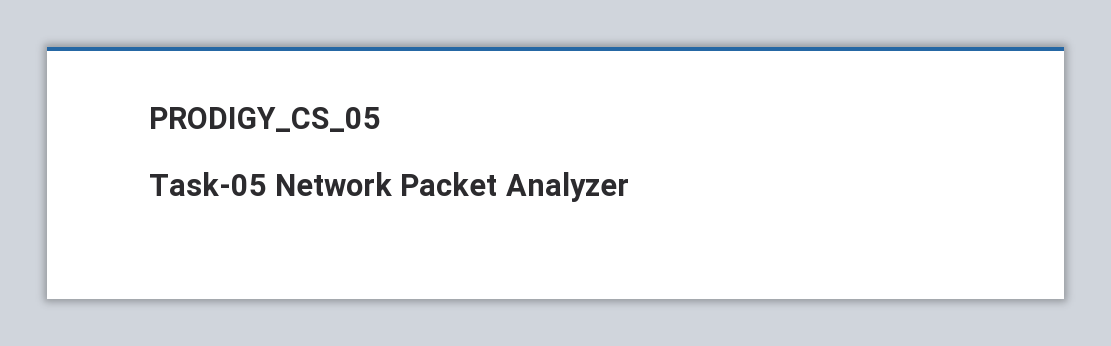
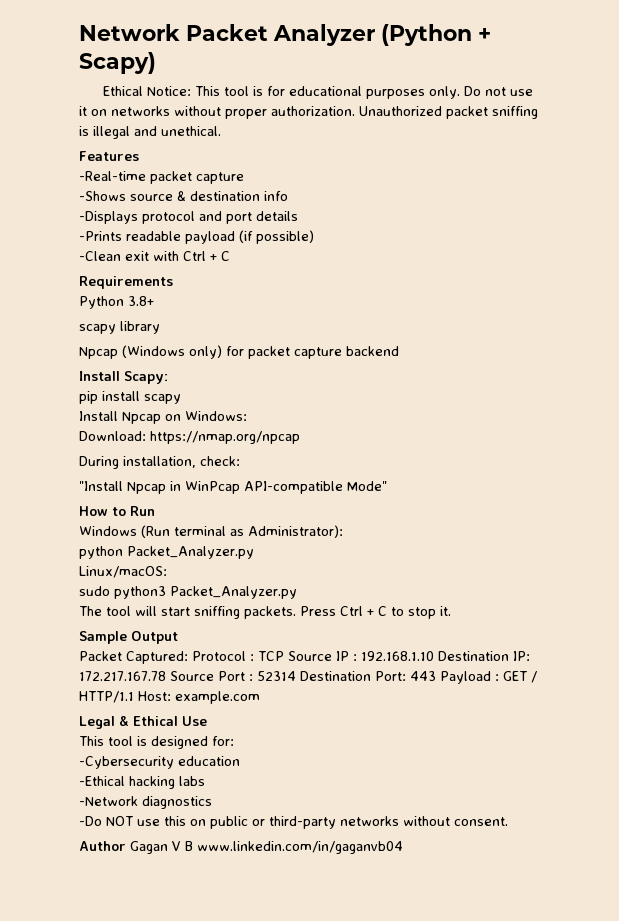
- PRODIGY_CS_05
- Task-05 Network Packet Analyzer
+ Network Packet Analyzer (Python + Scapy)
+ Ethical Notice: This tool is for educational purposes only. Do not use it on networks without proper authorization. Unauthorized packet sniffing is illegal and unethical.
+ Features
+ -Real-time packet capture
+ -Shows source & destination info
+ -Displays protocol and port details
+ -Prints readable payload (if possible)
+ -Clean exit with Ctrl + C
+ Requirements
+ Python 3.8+
+ scapy library
+ Npcap (Windows only) for packet capture backend
+ Install Scapy:
+ pip install scapy
+ Install Npcap on Windows:
+ Download: https://nmap.org/npcap
+ During installation, check:
+ "Install Npcap in WinPcap API-compatible Mode"
+ How to Run
+ Windows (Run terminal as Administrator):
+ python Packet_Analyzer.py
+ Linux/macOS:
+ sudo python3 Packet_Analyzer.py
+ The tool will start sniffing packets. Press Ctrl + C to stop it.
+ Sample Output
+ Packet Captured: Protocol : TCP Source IP : 192.168.1.10 Destination IP: 172.217.167.78 Source Port : 52314 Destination Port: 443 Payload : GET / HTTP/1.1 Host: example.com
+ Legal & Ethical Use
+ This tool is designed for:
+ -Cybersecurity education
+ -Ethical hacking labs
+ -Network diagnostics
+ -Do NOT use this on public or third-party networks without consent.
+ Author Gagan V B www.linkedin.com/in/gaganvb04

